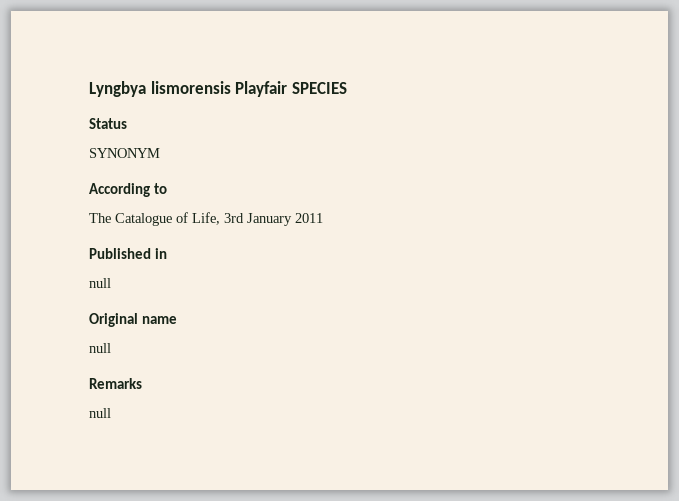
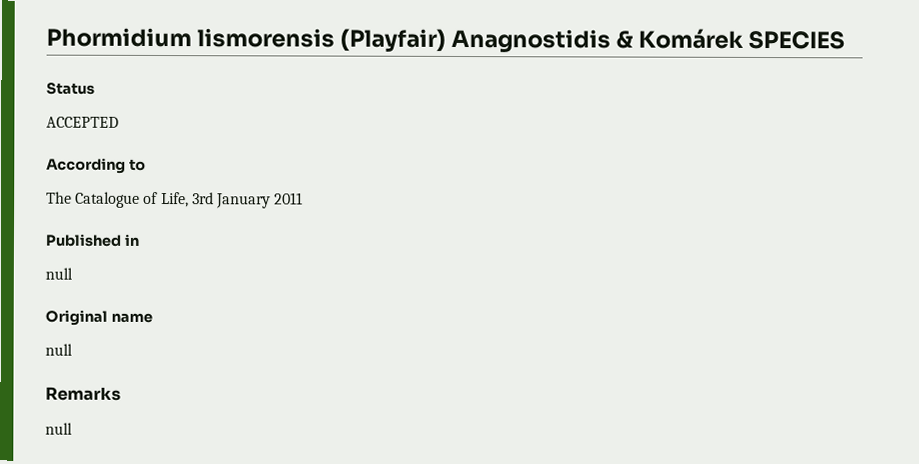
- Lyngbya lismorensis Playfair SPECIES
+ Phormidium lismorensis (Playfair) Anagnostidis & Komárek SPECIES
- SYNONYM
+ ACCEPTED

